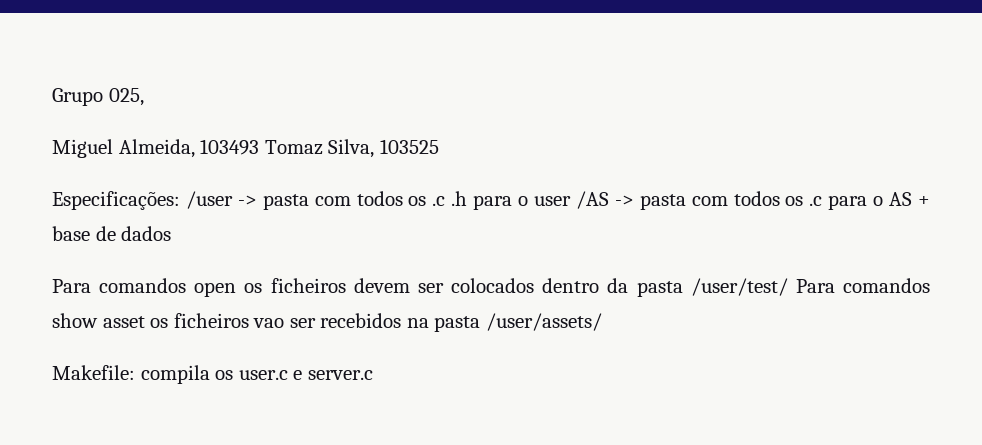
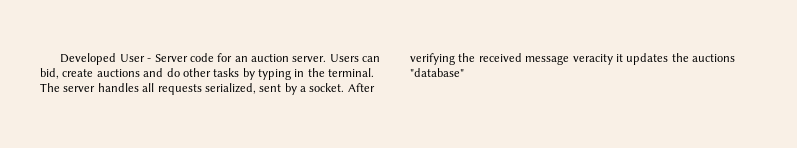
- Grupo 025,
- Miguel Almeida, 103493 Tomaz Silva, 103525
- Especificações: /user -> pasta com todos os .c .h para o user /AS -> pasta com todos os .c para o AS + base de dados
- Para comandos open os ficheiros devem ser colocados dentro da pasta /user/test/ Para comandos show asset os ficheiros vao ser recebidos na pasta /user/assets/
- Makefile: compila os user.c e server.c
+ Developed User - Server code for an auction server. Users can bid, create auctions and do other tasks by typing in the terminal. The server handles all requests serialized, sent by a socket. After verifying the received message veracity it updates the auctions "database"

